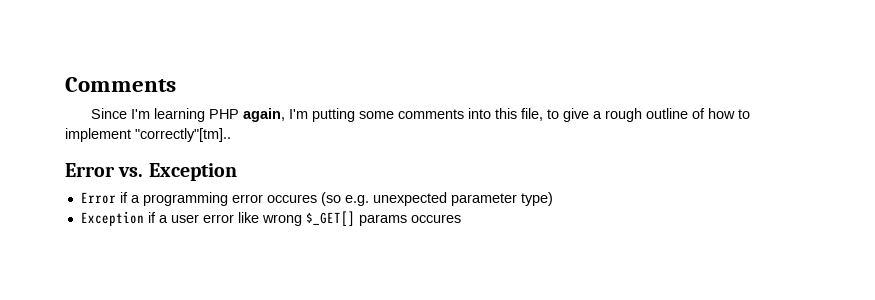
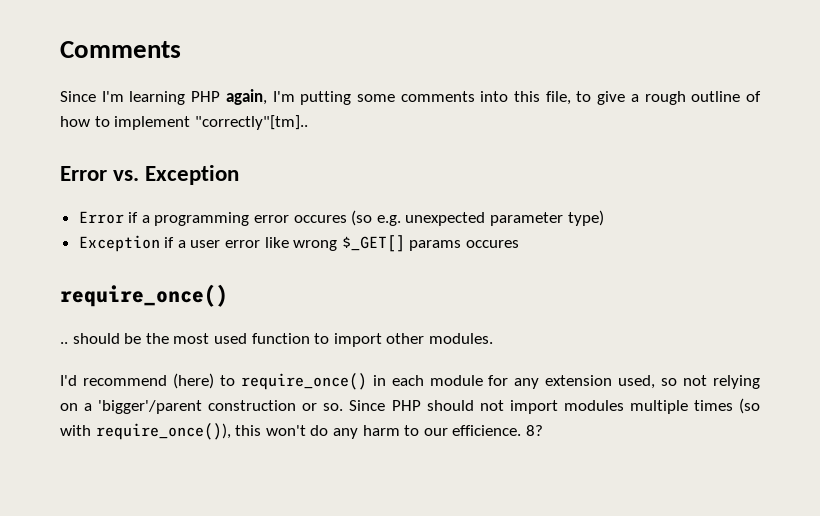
  Exception if a user error like wrong $_GET[] params occures
+ require_once()
+ .. should be the most used function to import other modules.
+ I'd recommend (here) to require_once() in each module for any extension used, so not relying on a 'bigger'/parent construction or so. Since PHP should not import modules multiple times (so with require_once()), this won't do any harm to our efficience. 8?

